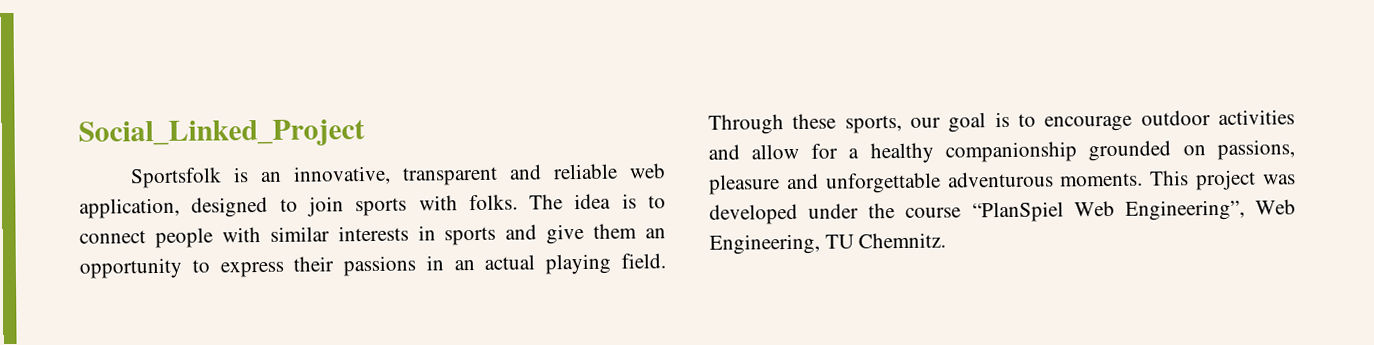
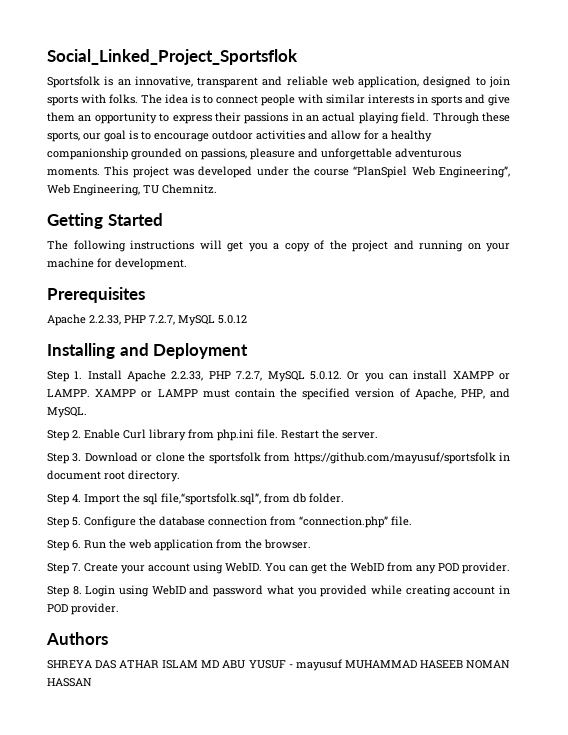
- Social_Linked_Project
+ Social_Linked_Project_Sportsflok
+ Getting Started
+ The following instructions will get you a copy of the project and running on your machine for development.
+ Prerequisites
+ Apache 2.2.33, PHP 7.2.7, MySQL 5.0.12
+ Installing and Deployment
+ Step 1. Install Apache 2.2.33, PHP 7.2.7, MySQL 5.0.12. Or you can install XAMPP or LAMPP. XAMPP or LAMPP must contain the specified version of Apache, PHP, and MySQL.
+ Step 2. Enable Curl library from php.ini file. Restart the server.
+ Step 3. Download or clone the sportsfolk from https://github.com/mayusuf/sportsfolk in document root directory.
+ Step 4. Import the sql file,“sportsfolk.sql”, from db folder.
+ Step 5. Configure the database connection from “connection.php” file.
+ Step 6. Run the web application from the browser.
+ Step 7. Create your account using WebID. You can get the WebID from any POD provider.
+ Step 8. Login using WebID and password what you provided while creating account in POD provider.
+ Authors
+ SHREYA DAS ATHAR ISLAM MD ABU YUSUF - mayusuf MUHAMMAD HASEEB NOMAN HASSAN

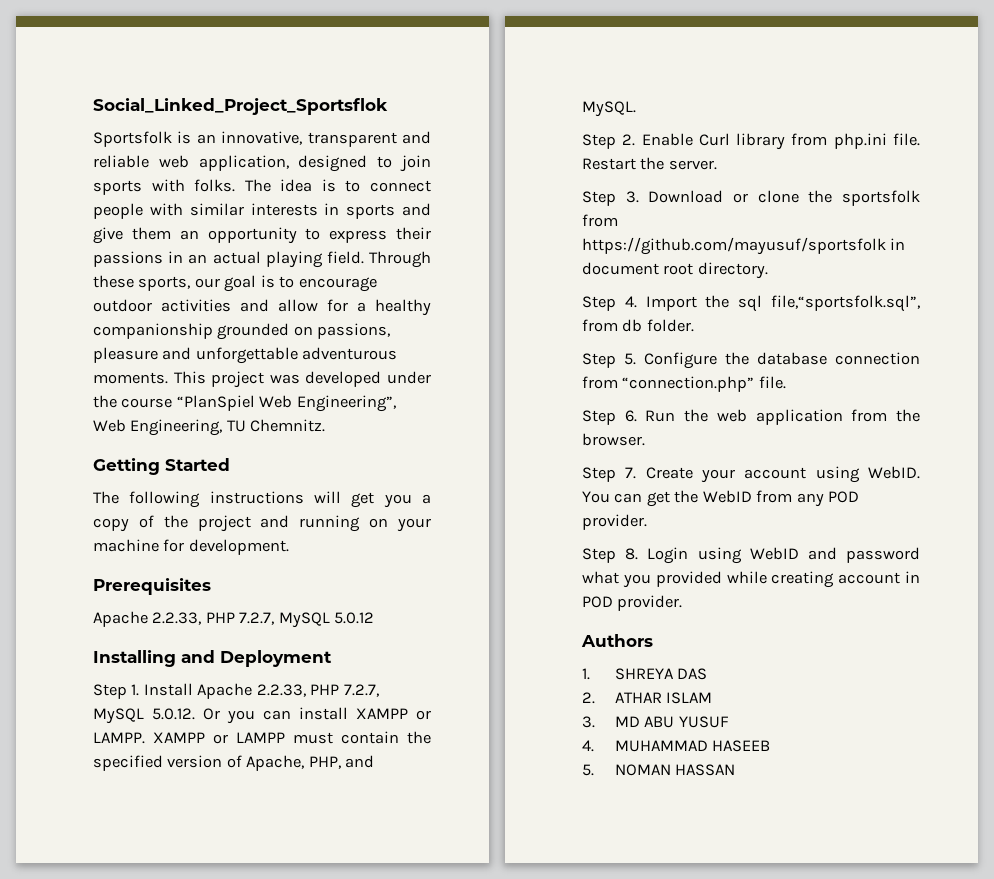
- SHREYA DAS ATHAR ISLAM MD ABU YUSUF - mayusuf MUHAMMAD HASEEB NOMAN HASSAN
+ 1. SHREYA DAS
+ 2. ATHAR ISLAM
+ 3. MD ABU YUSUF
+ 4. MUHAMMAD HASEEB
+ 5. NOMAN HASSAN

